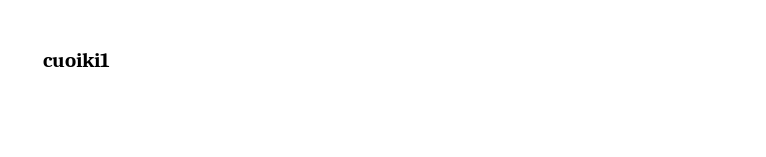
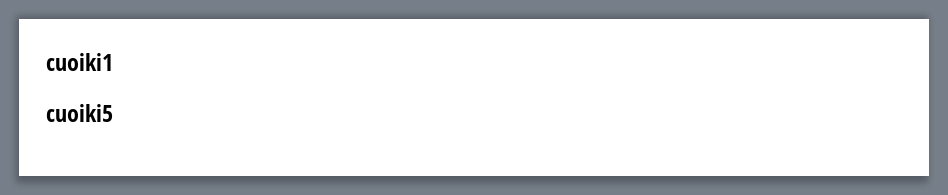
+ cuoiki5

